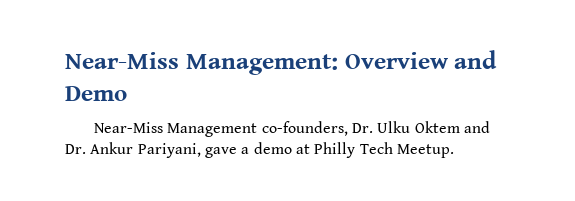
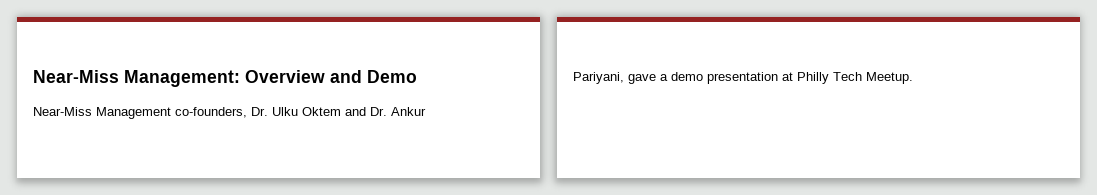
- Near-Miss Management co-founders, Dr. Ulku Oktem and Dr. Ankur Pariyani, gave a demo at Philly Tech Meetup.
+ Near-Miss Management co-founders, Dr. Ulku Oktem and Dr. Ankur Pariyani, gave a demo presentation at Philly Tech Meetup.

